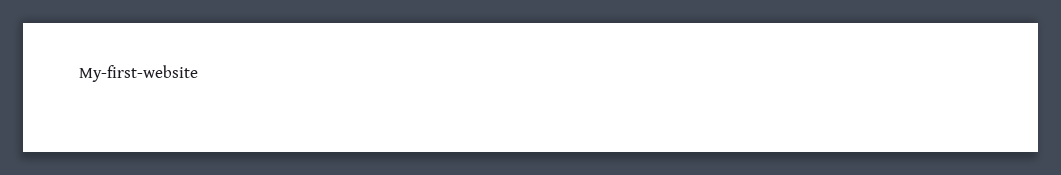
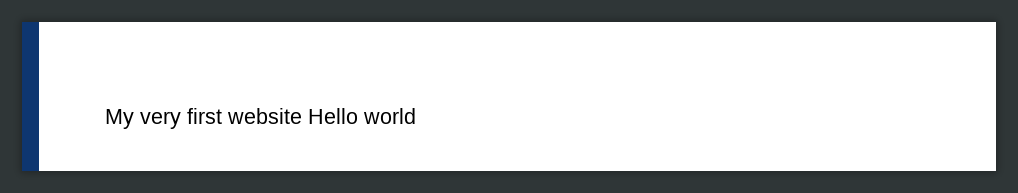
- My-first-website
+ My very first website Hello world

